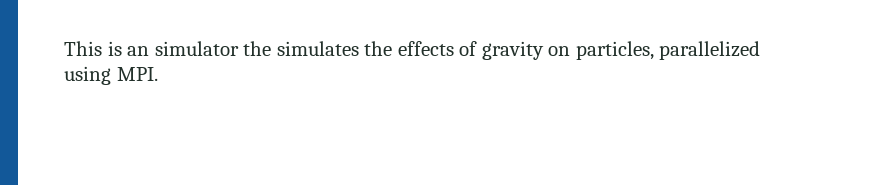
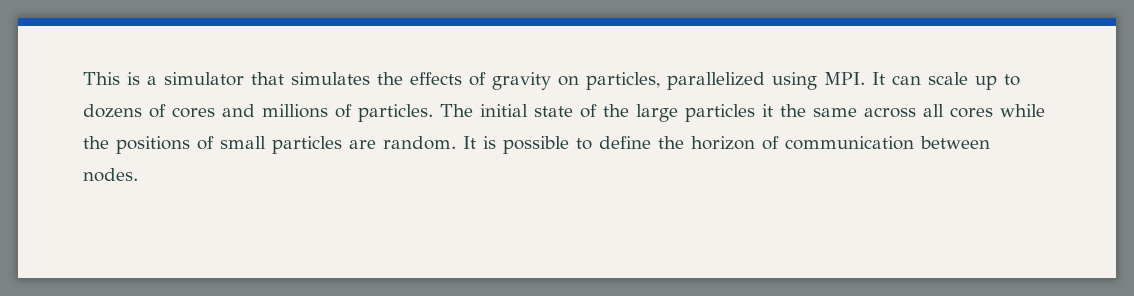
- This is an simulator the simulates the effects of gravity on particles, parallelized using MPI.
+ This is a simulator that simulates the effects of gravity on particles, parallelized using MPI. It can scale up to dozens of cores and millions of particles. The initial state of the large particles it the same across all cores while the positions of small particles are random. It is possible to define the horizon of communication between nodes.

